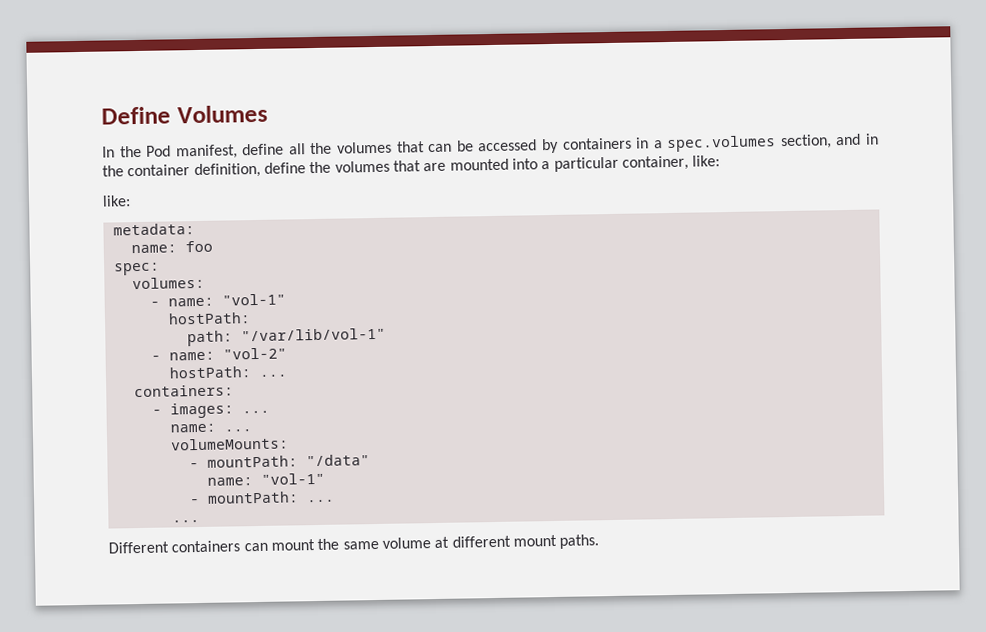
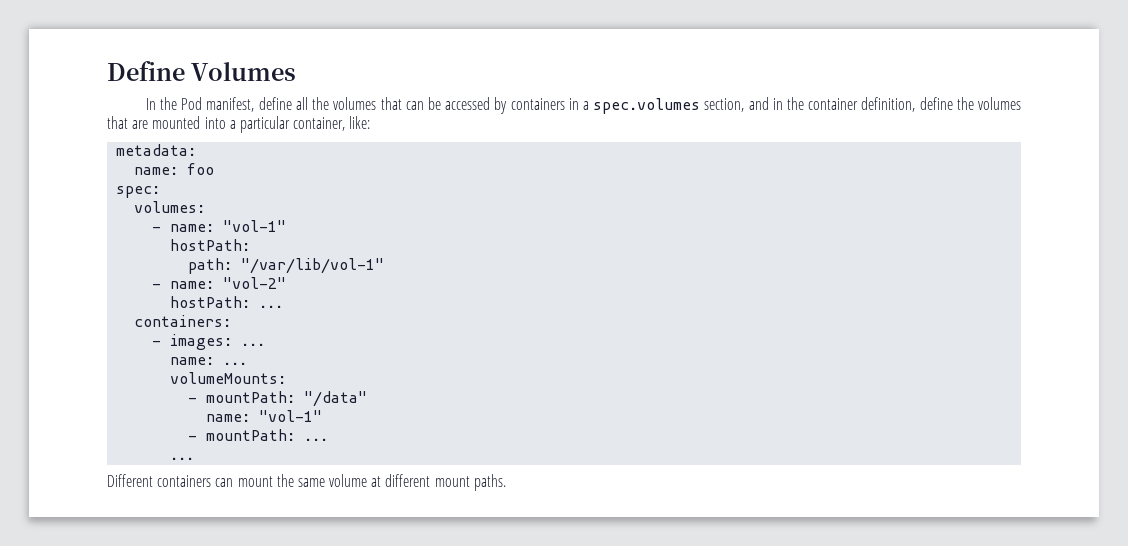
  In the Pod manifest, define all the volumes that can be accessed by containers in a spec.volumes section, and in the container definition, define the volumes that are mounted into a particular container, like:
- like:

